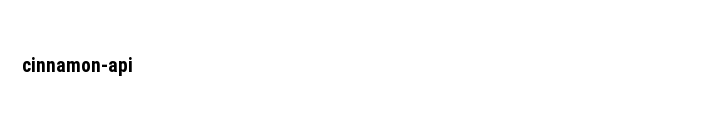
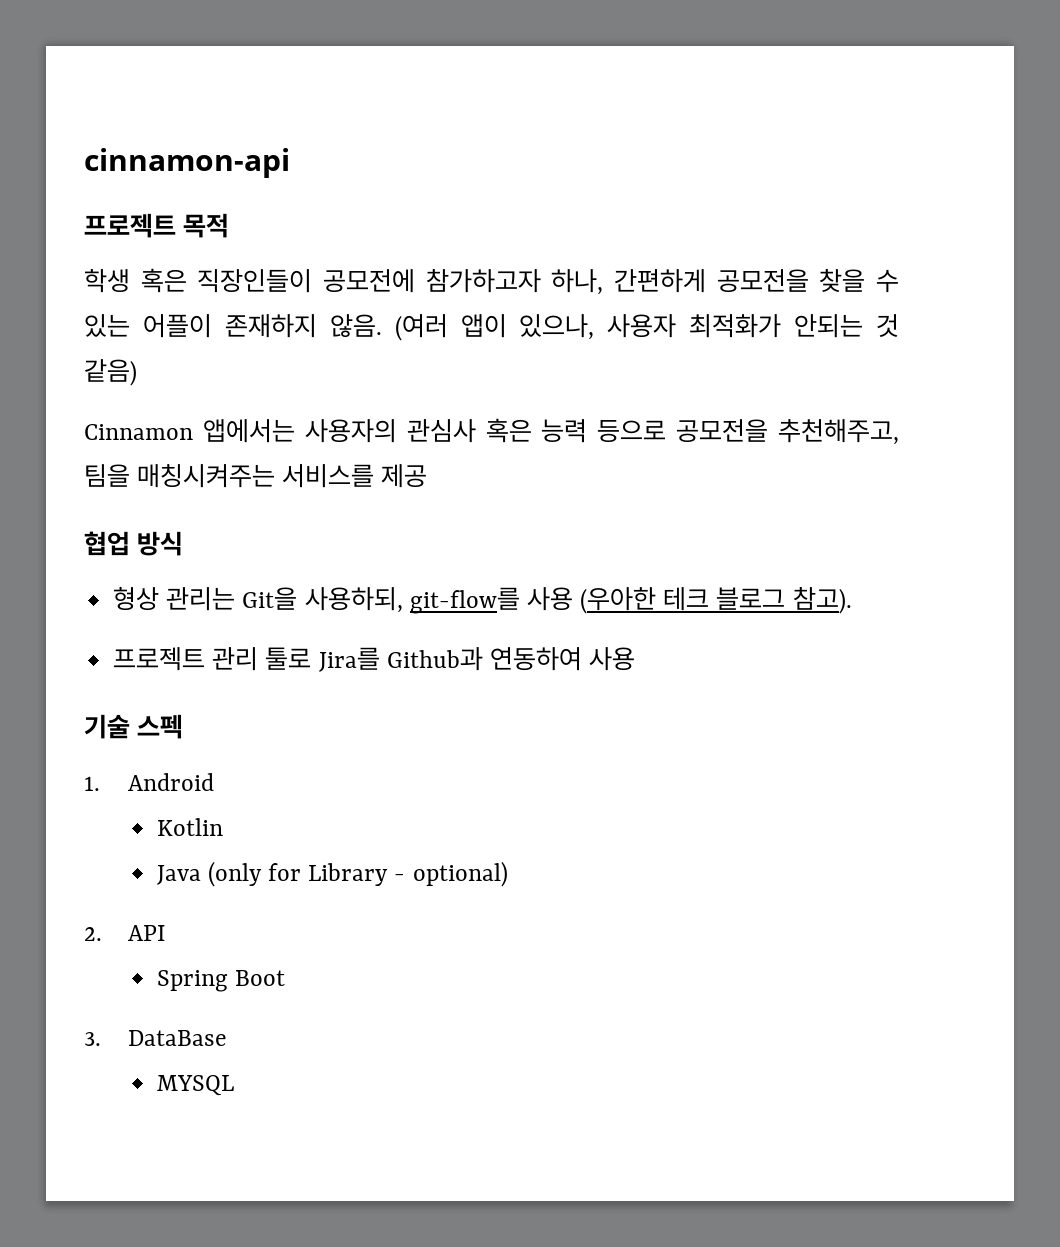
+ 프로젝트 목적
+ 학생 혹은 직장인들이 공모전에 참가하고자 하나, 간편하게 공모전을 찾을 수 있는 어플이 존재하지 않음. (여러 앱이 있으나, 사용자 최적화가 안되는 것 같음)
+ Cinnamon 앱에서는 사용자의 관심사 혹은 능력 등으로 공모전을 추천해주고, 팀을 매칭시켜주는 서비스를 제공
+ 협업 방식
+ 형상 관리는 Git을 사용하되, git-flow를 사용 (우아한 테크 블로그 참고).
+ 프로젝트 관리 툴로 Jira를 Github과 연동하여 사용
+ 기술 스펙
+ 1. Android
+ Kotlin
+ Java (only for Library - optional)
+ 2. API
+ Spring Boot
+ 3. DataBase
+ MYSQL

